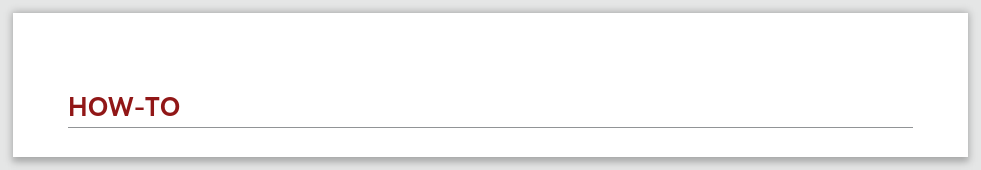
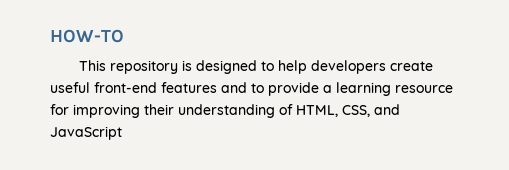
+ This repository is designed to help developers create useful front-end features and to provide a learning resource for improving their understanding of HTML, CSS, and JavaScript

